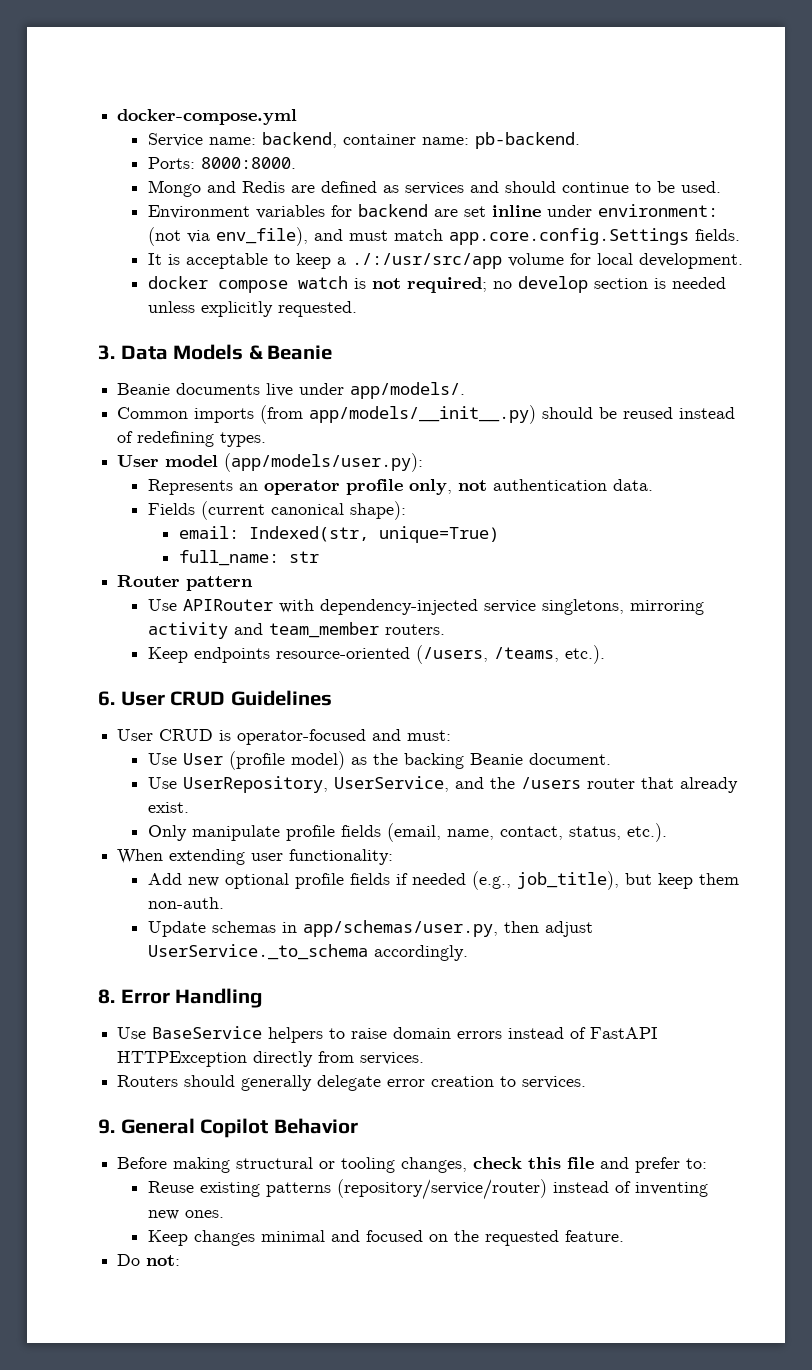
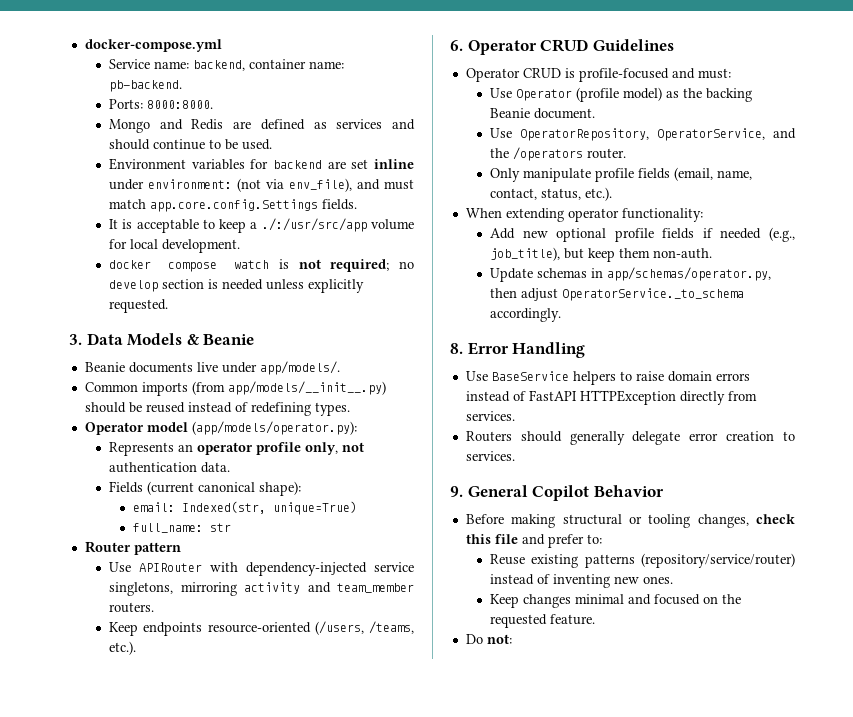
- User model (app/models/user.py):
+ Operator model (app/models/operator.py):
- 6. User CRUD Guidelines
+ 6. Operator CRUD Guidelines
- User CRUD is operator-focused and must:
+ Operator CRUD is profile-focused and must:
- Use User (profile model) as the backing Beanie document.
+ Use Operator (profile model) as the backing Beanie document.
- Use UserRepository, UserService, and the /users router that already exist.
+ Use OperatorRepository, OperatorService, and the /operators router.
- When extending user functionality:
+ When extending operator functionality:
- Update schemas in app/schemas/user.py, then adjust UserService._to_schema accordingly.
+ Update schemas in app/schemas/operator.py, then adjust OperatorService._to_schema accordingly.

